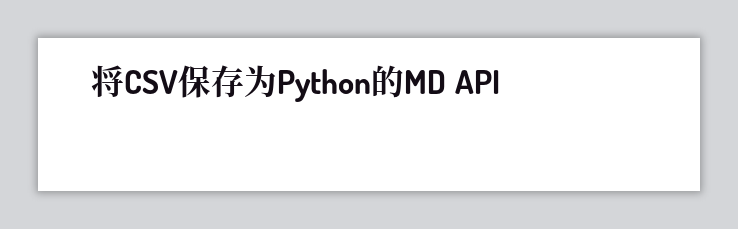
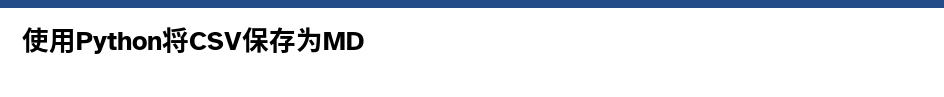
- 将CSV保存为Python的MD API
+ 使用Python将CSV保存为MD

